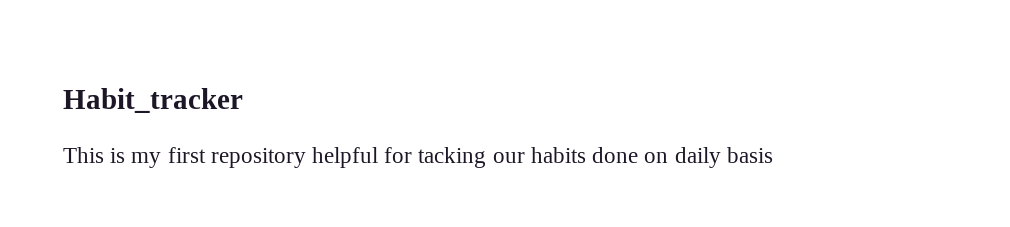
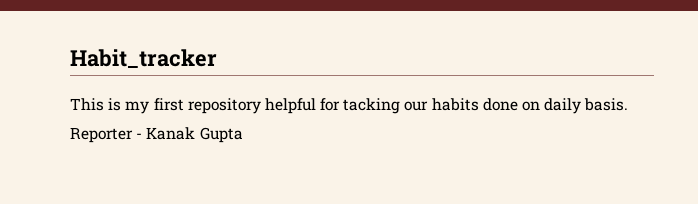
- This is my first repository helpful for tacking our habits done on daily basis
+ This is my first repository helpful for tacking our habits done on daily basis.
+ Reporter - Kanak Gupta

